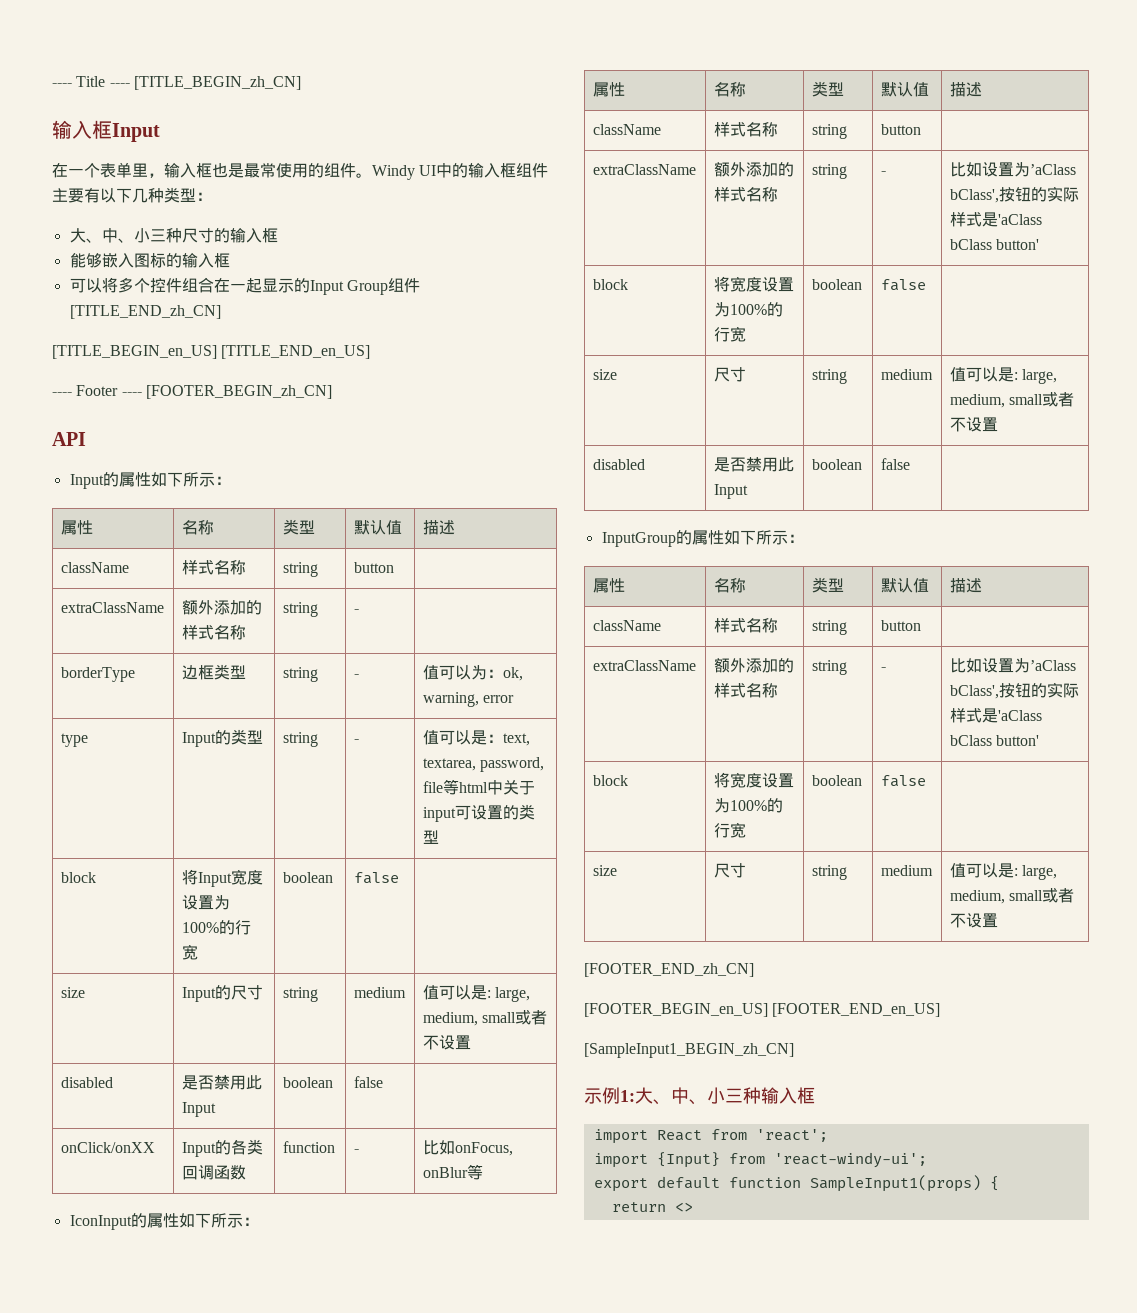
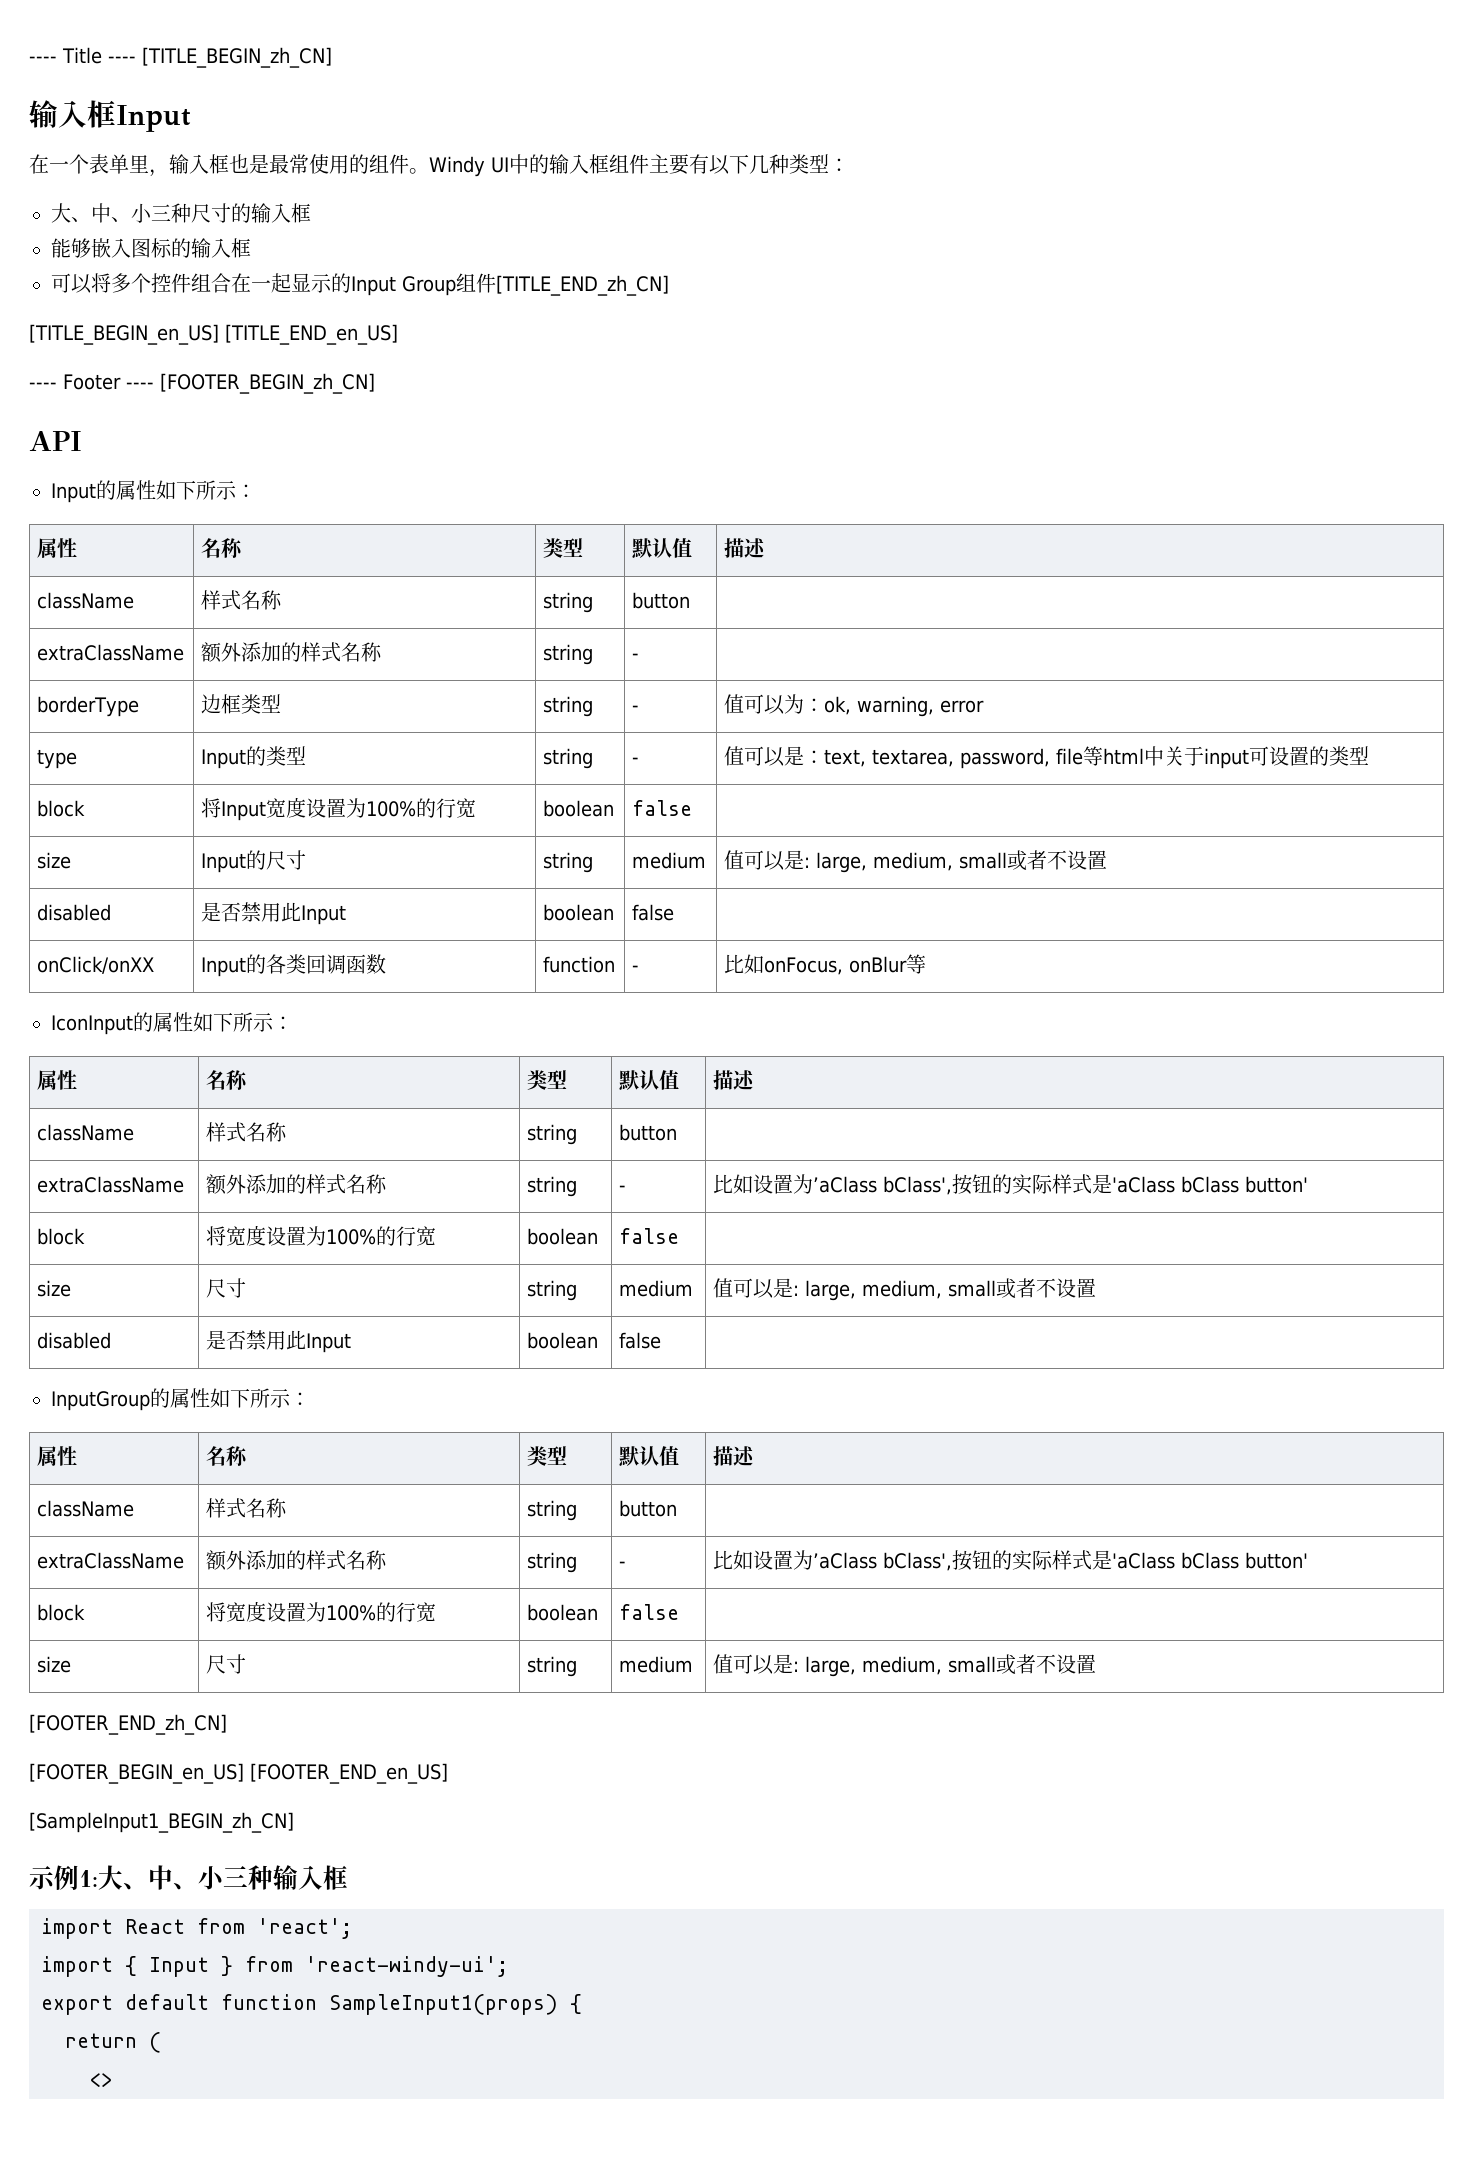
- import {Input} from 'react-windy-ui';
+ import { Input } from 'react-windy-ui';
- return <>
+ return (
+ <>

